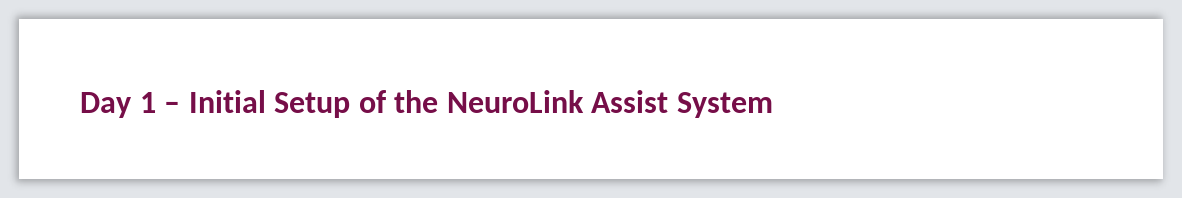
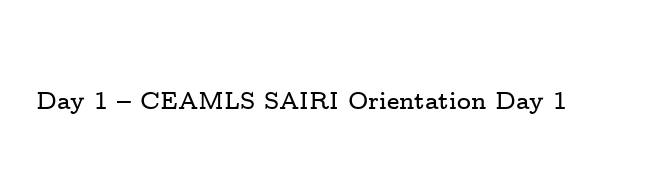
- Day 1 – Initial Setup of the NeuroLink Assist System
+ Day 1 – CEAMLS SAIRI Orientation Day 1

